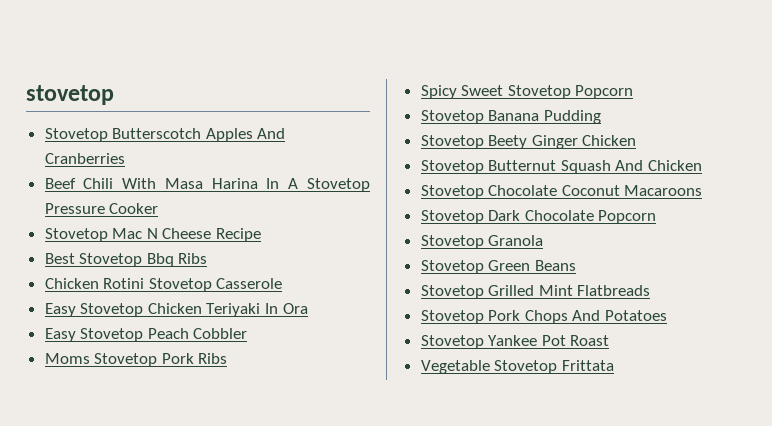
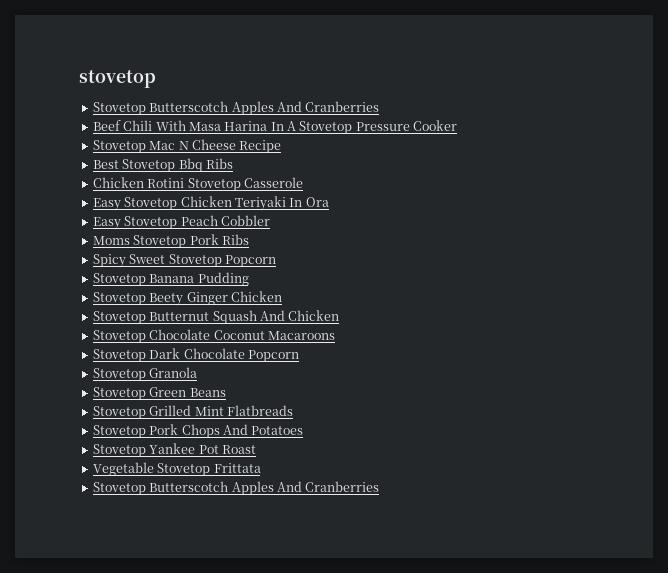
  Vegetable Stovetop Frittata
+ Stovetop Butterscotch Apples And Cranberries

